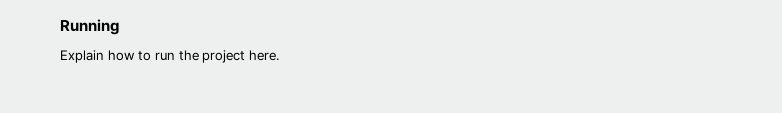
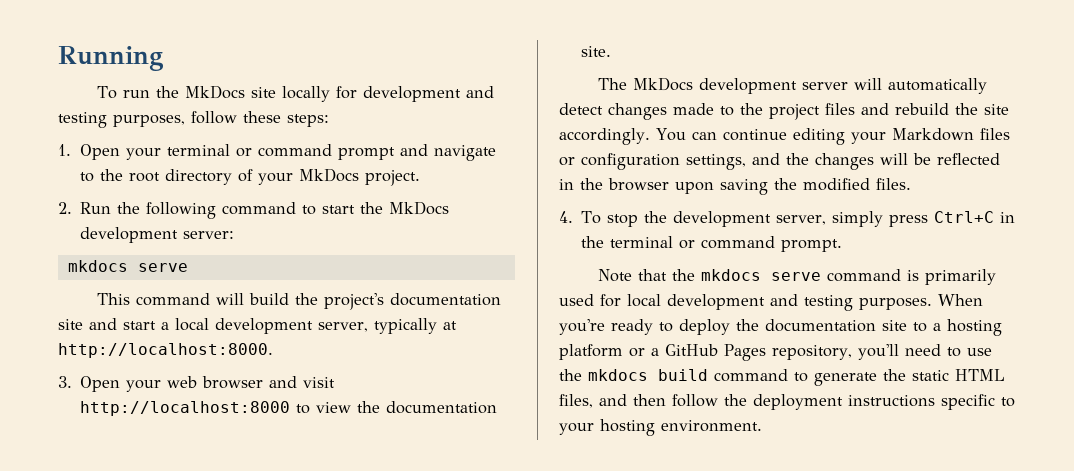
- Explain how to run the project here.
+ To run the MkDocs site locally for development and testing purposes, follow these steps:
+ 1. Open your terminal or command prompt and navigate to the root directory of your MkDocs project.
+ 2. Run the following command to start the MkDocs development server:
+ mkdocs serve
+ This command will build the project's documentation site and start a local development server, typically at http://localhost:8000.
+ 3. Open your web browser and visit http://localhost:8000 to view the documentation site.
+ The MkDocs development server will automatically detect changes made to the project files and rebuild the site accordingly. You can continue editing your Markdown files or configuration settings, and the changes will be reflected in the browser upon saving the modified files.
+ 4. To stop the development server, simply press Ctrl+C in the terminal or command prompt.
+ Note that the mkdocs serve command is primarily used for local development and testing purposes. When you're ready to deploy the documentation site to a hosting platform or a GitHub Pages repository, you'll need to use the mkdocs build command to generate the static HTML files, and then follow the deployment instructions specific to your hosting environment.

